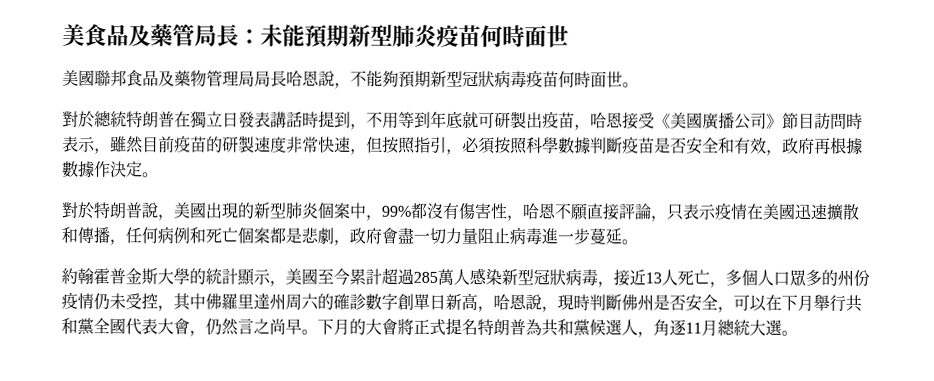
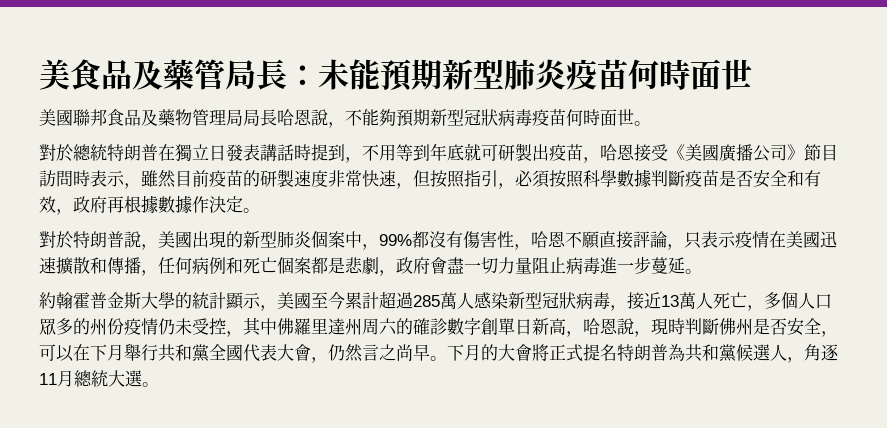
- 約翰霍普金斯大學的統計顯示，美國至今累計超過285萬人感染新型冠狀病毒，接近13人死亡，多個人口眾多的州份疫情仍未受控，其中佛羅里達州周六的確診數字創單日新高，哈恩說，現時判斷佛州是否安全，可以在下月舉行共和黨全國代表大會，仍然言之尚早。
+ 約翰霍普金斯大學的統計顯示，美國至今累計超過285萬人感染新型冠狀病毒，接近13萬人死亡，多個人口眾多的州份疫情仍未受控，其中佛羅里達州周六的確診數字創單日新高，哈恩說，現時判斷佛州是否安全，可以在下月舉行共和黨全國代表大會，仍然言之尚早。

